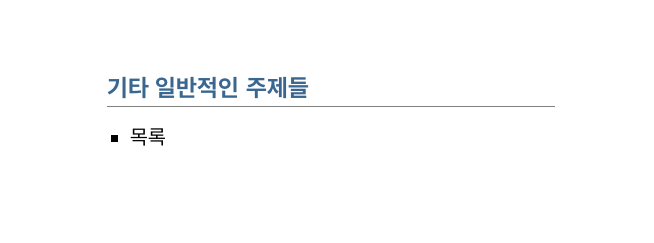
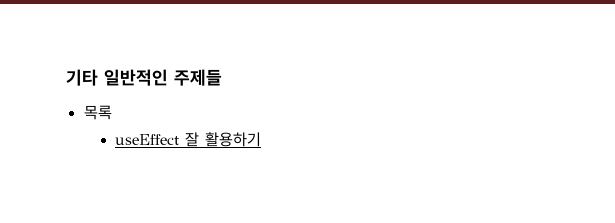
+ useEffect 잘 활용하기

